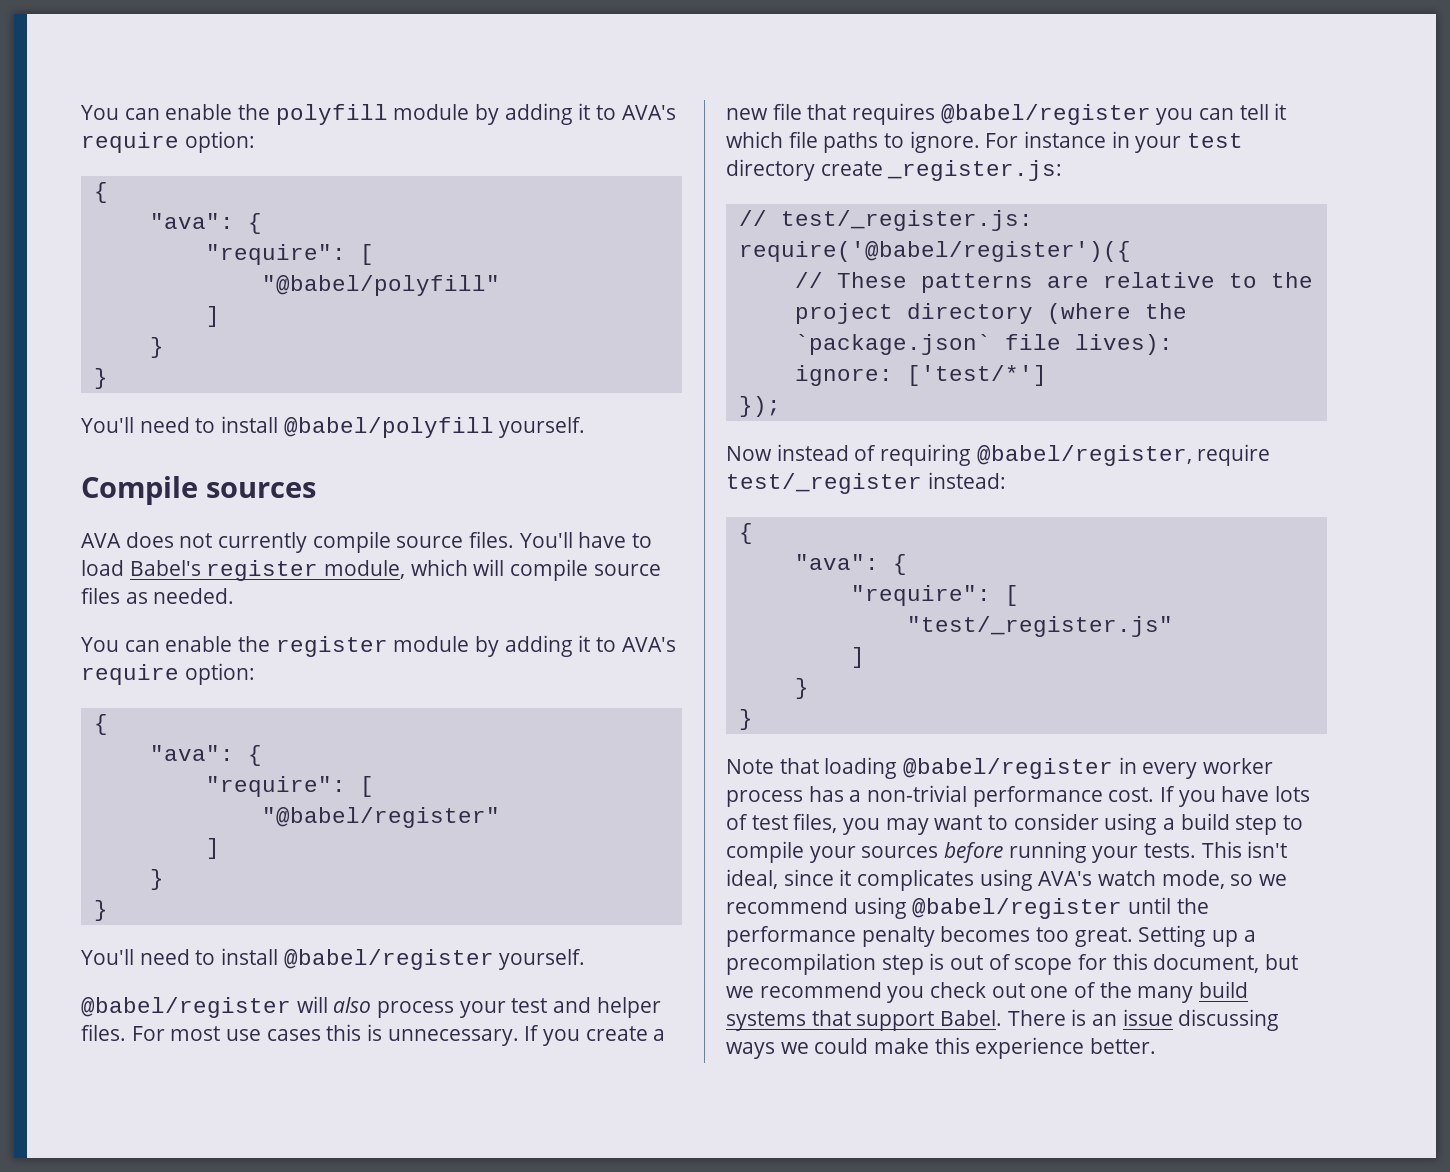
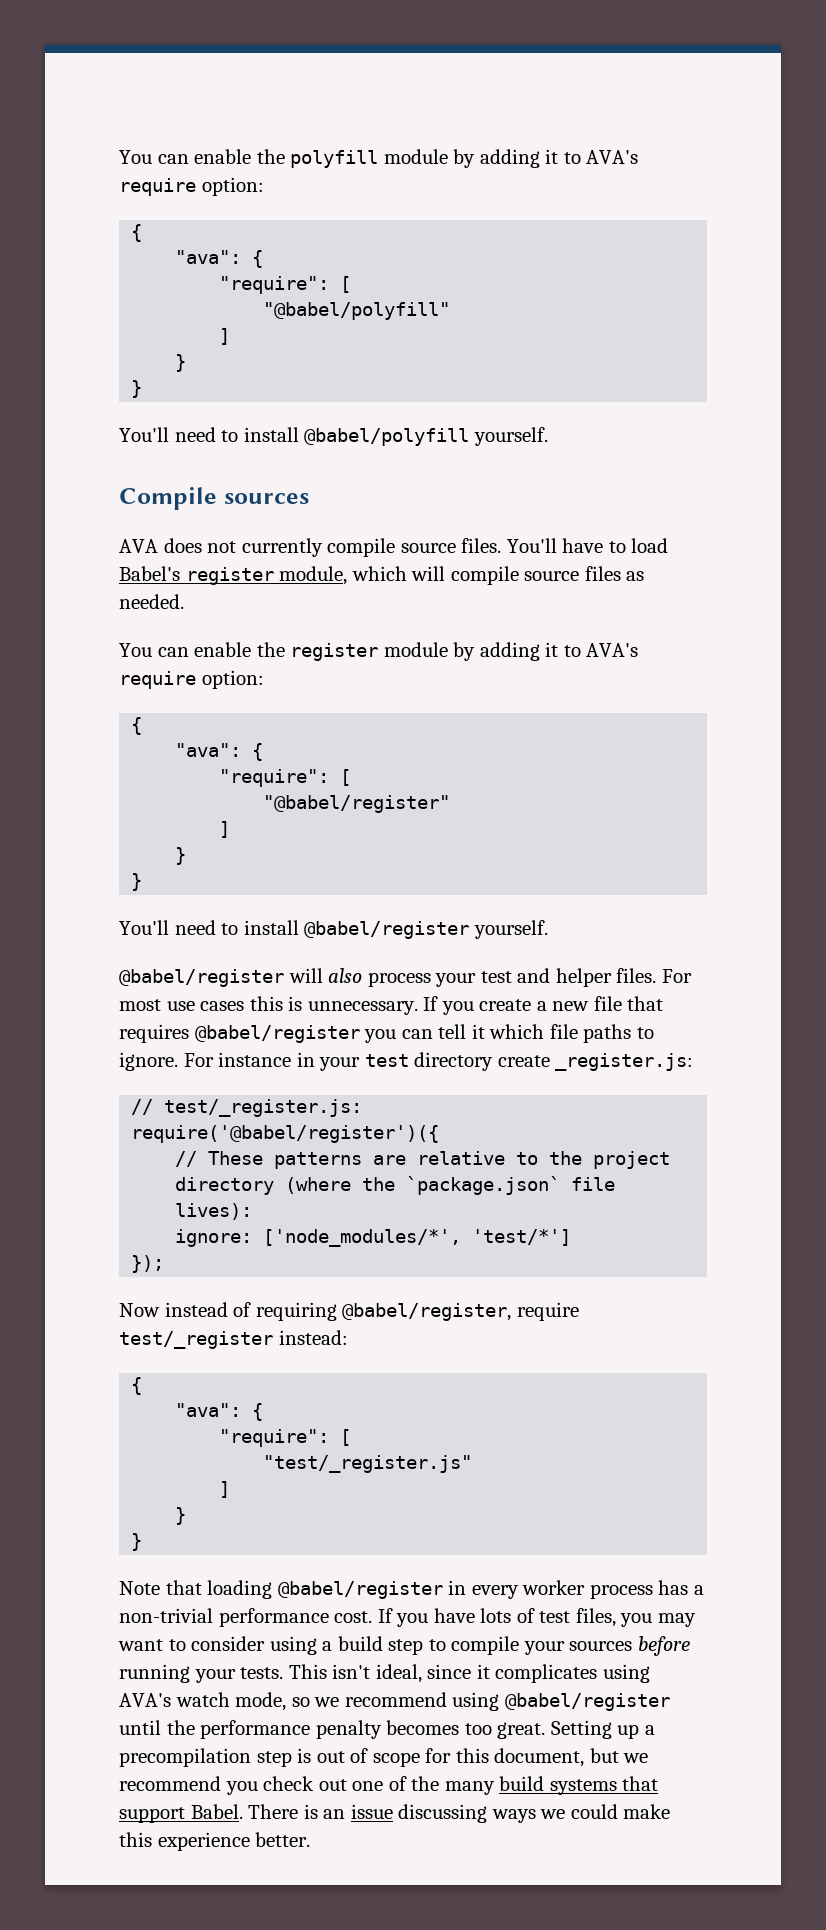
- ignore: ['test/*']
+ ignore: ['node_modules/*', 'test/*']

